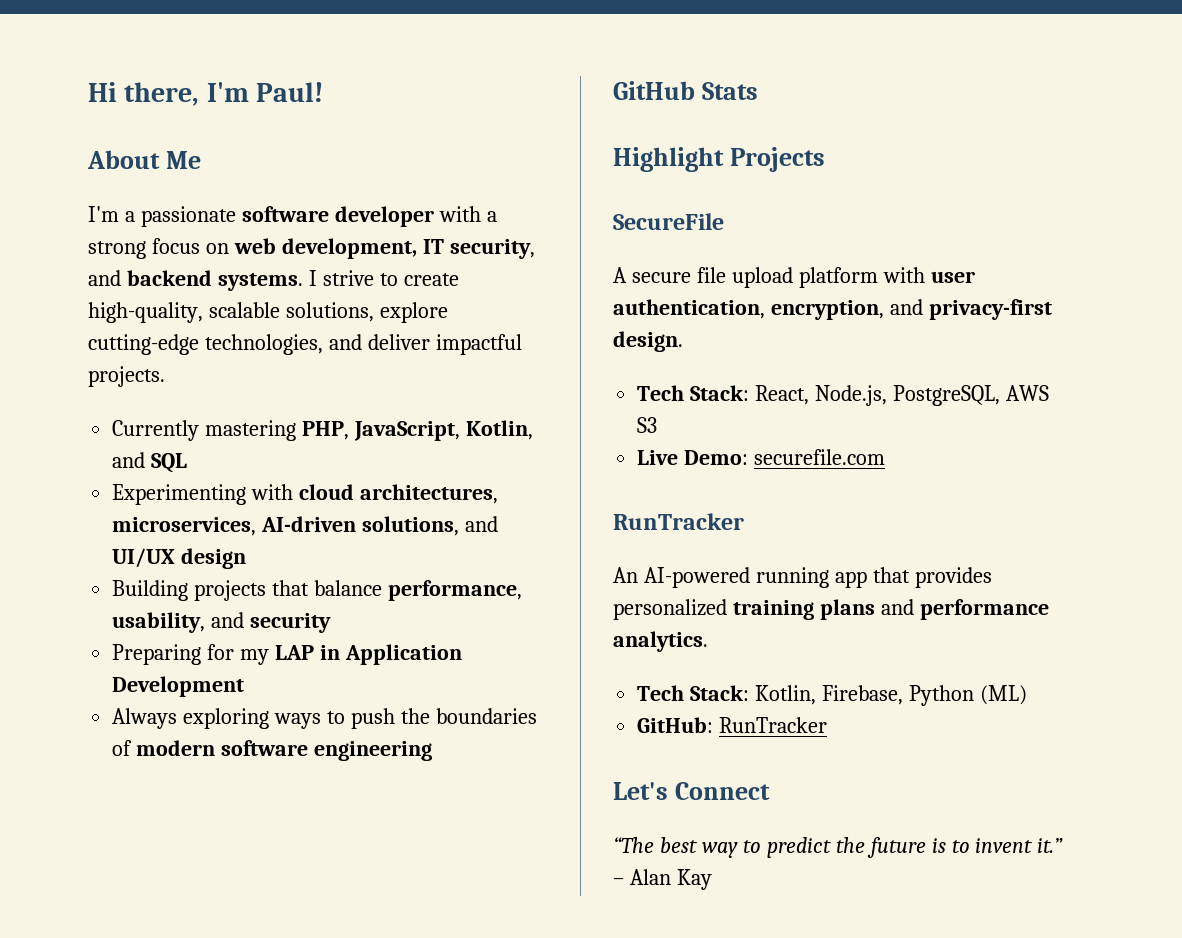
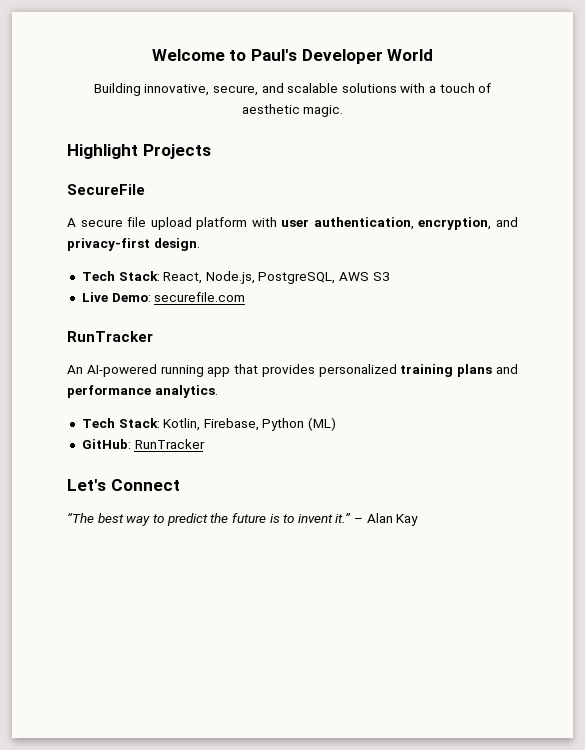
- Hi there, I'm Paul!
- About Me
- I'm a passionate software developer with a strong focus on web development, IT security, and backend systems. I strive to create high-quality, scalable solutions, explore cutting-edge technologies, and deliver impactful projects.
- Currently mastering PHP, JavaScript, Kotlin, and SQL
- Experimenting with cloud architectures, microservices, AI-driven solutions, and UI/UX design
- Building projects that balance performance, usability, and security
- Preparing for my LAP in Application Development
- Always exploring ways to push the boundaries of modern software engineering
- GitHub Stats
+ Welcome to Paul's Developer World
+ Building innovative, secure, and scalable solutions with a touch of aesthetic magic.

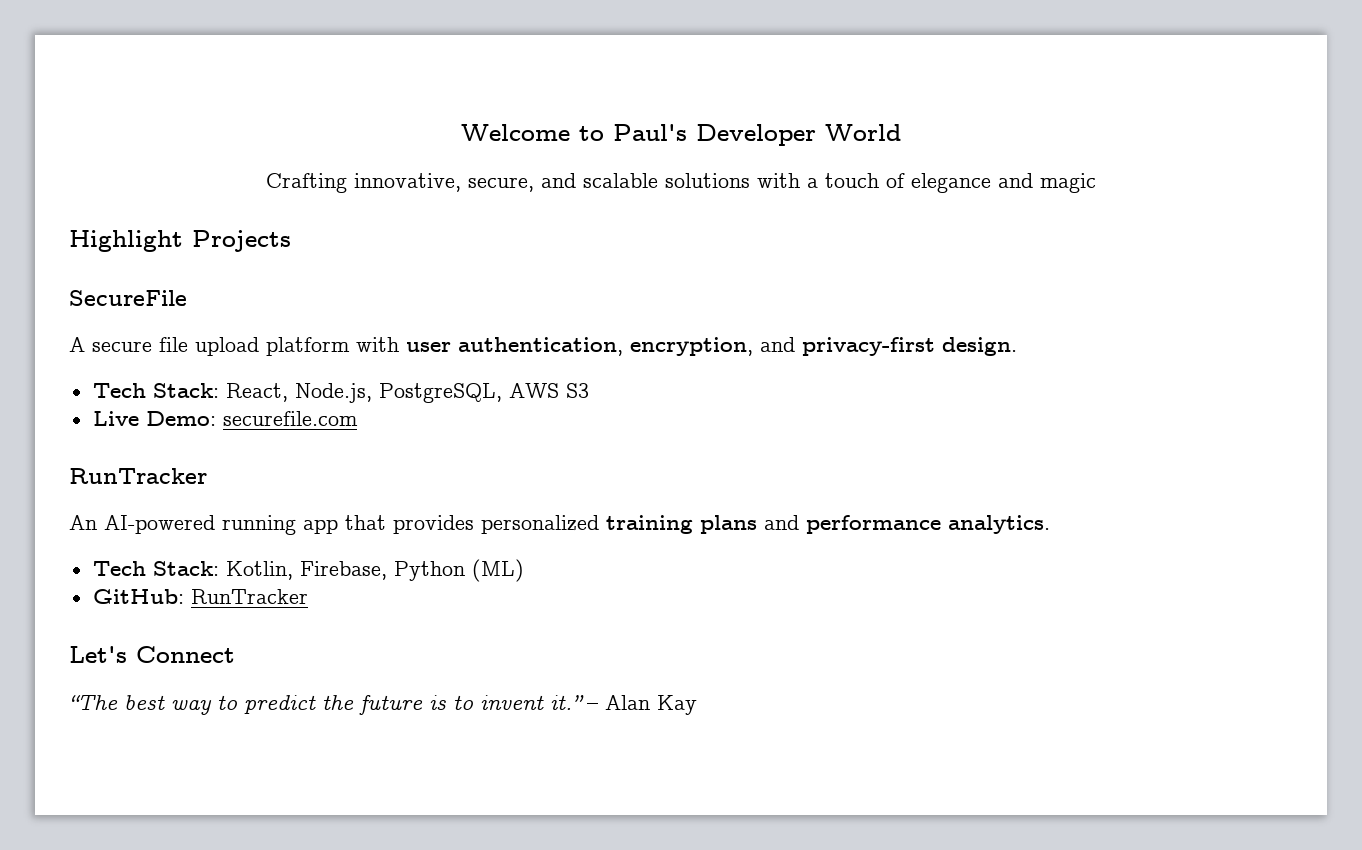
- Building innovative, secure, and scalable solutions with a touch of aesthetic magic.
+ Crafting innovative, secure, and scalable solutions with a touch of elegance and magic

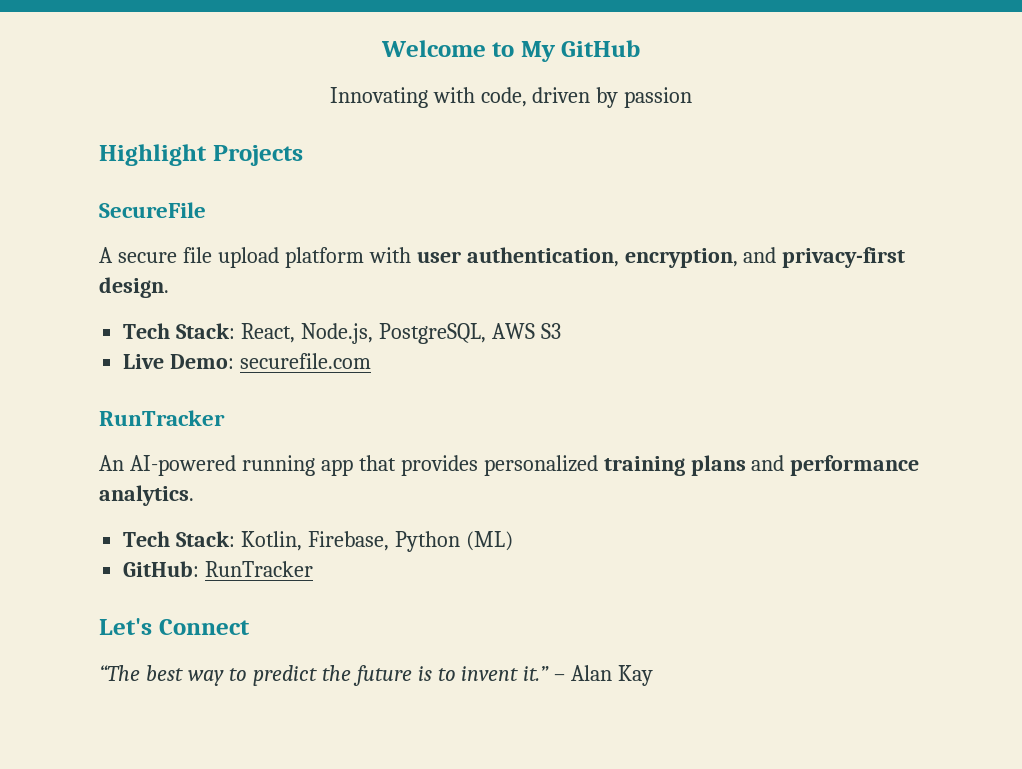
- Welcome to Paul's Developer World
- Crafting innovative, secure, and scalable solutions with a touch of elegance and magic
+ Welcome to My GitHub
+ Innovating with code, driven by passion

